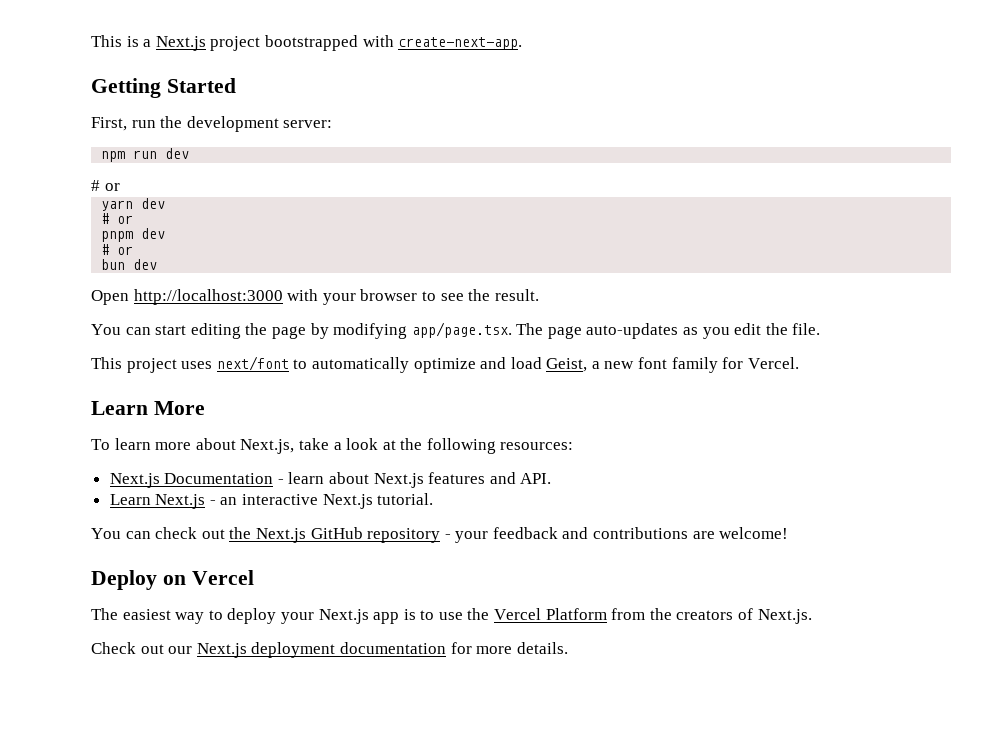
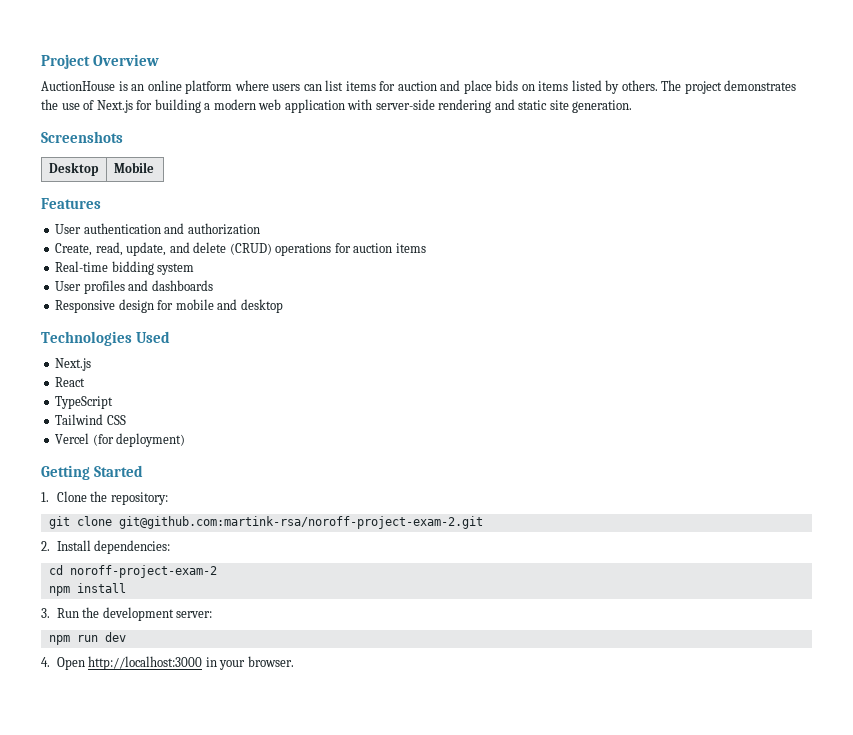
- This is a Next.js project bootstrapped with create-next-app.
+ Project Overview
+ AuctionHouse is an online platform where users can list items for auction and place bids on items listed by others. The project demonstrates the use of Next.js for building a modern web application with server-side rendering and static site generation.
+ Screenshots
+ Desktop | Mobile
+ Features
+ User authentication and authorization
+ Create, read, update, and delete (CRUD) operations for auction items
+ Real-time bidding system
+ User profiles and dashboards
+ Responsive design for mobile and desktop
+ Technologies Used
+ Next.js
+ React
+ TypeScript
+ Tailwind CSS
+ Vercel (for deployment)
  Getting Started
- First, run the development server:
+ 1. Clone the repository:
+ git clone git@github.com:martink-rsa/noroff-project-exam-2.git
+ 2. Install dependencies:
+ cd noroff-project-exam-2
+ npm install
+ 3. Run the development server:
  npm run dev
- # or
- yarn dev
- # or
- pnpm dev
- # or
- bun dev
- Open http://localhost:3000 with your browser to see the result.
- You can start editing the page by modifying app/page.tsx. The page auto-updates as you edit the file.
- This project uses next/font to automatically optimize and load Geist, a new font family for Vercel.
- Learn More
- To learn more about Next.js, take a look at the following resources:
- Next.js Documentation - learn about Next.js features and API.
- Learn Next.js - an interactive Next.js tutorial.
- You can check out the Next.js GitHub repository - your feedback and contributions are welcome!
- Deploy on Vercel
- The easiest way to deploy your Next.js app is to use the Vercel Platform from the creators of Next.js.
- Check out our Next.js deployment documentation for more details.
+ 4. Open http://localhost:3000 in your browser.

